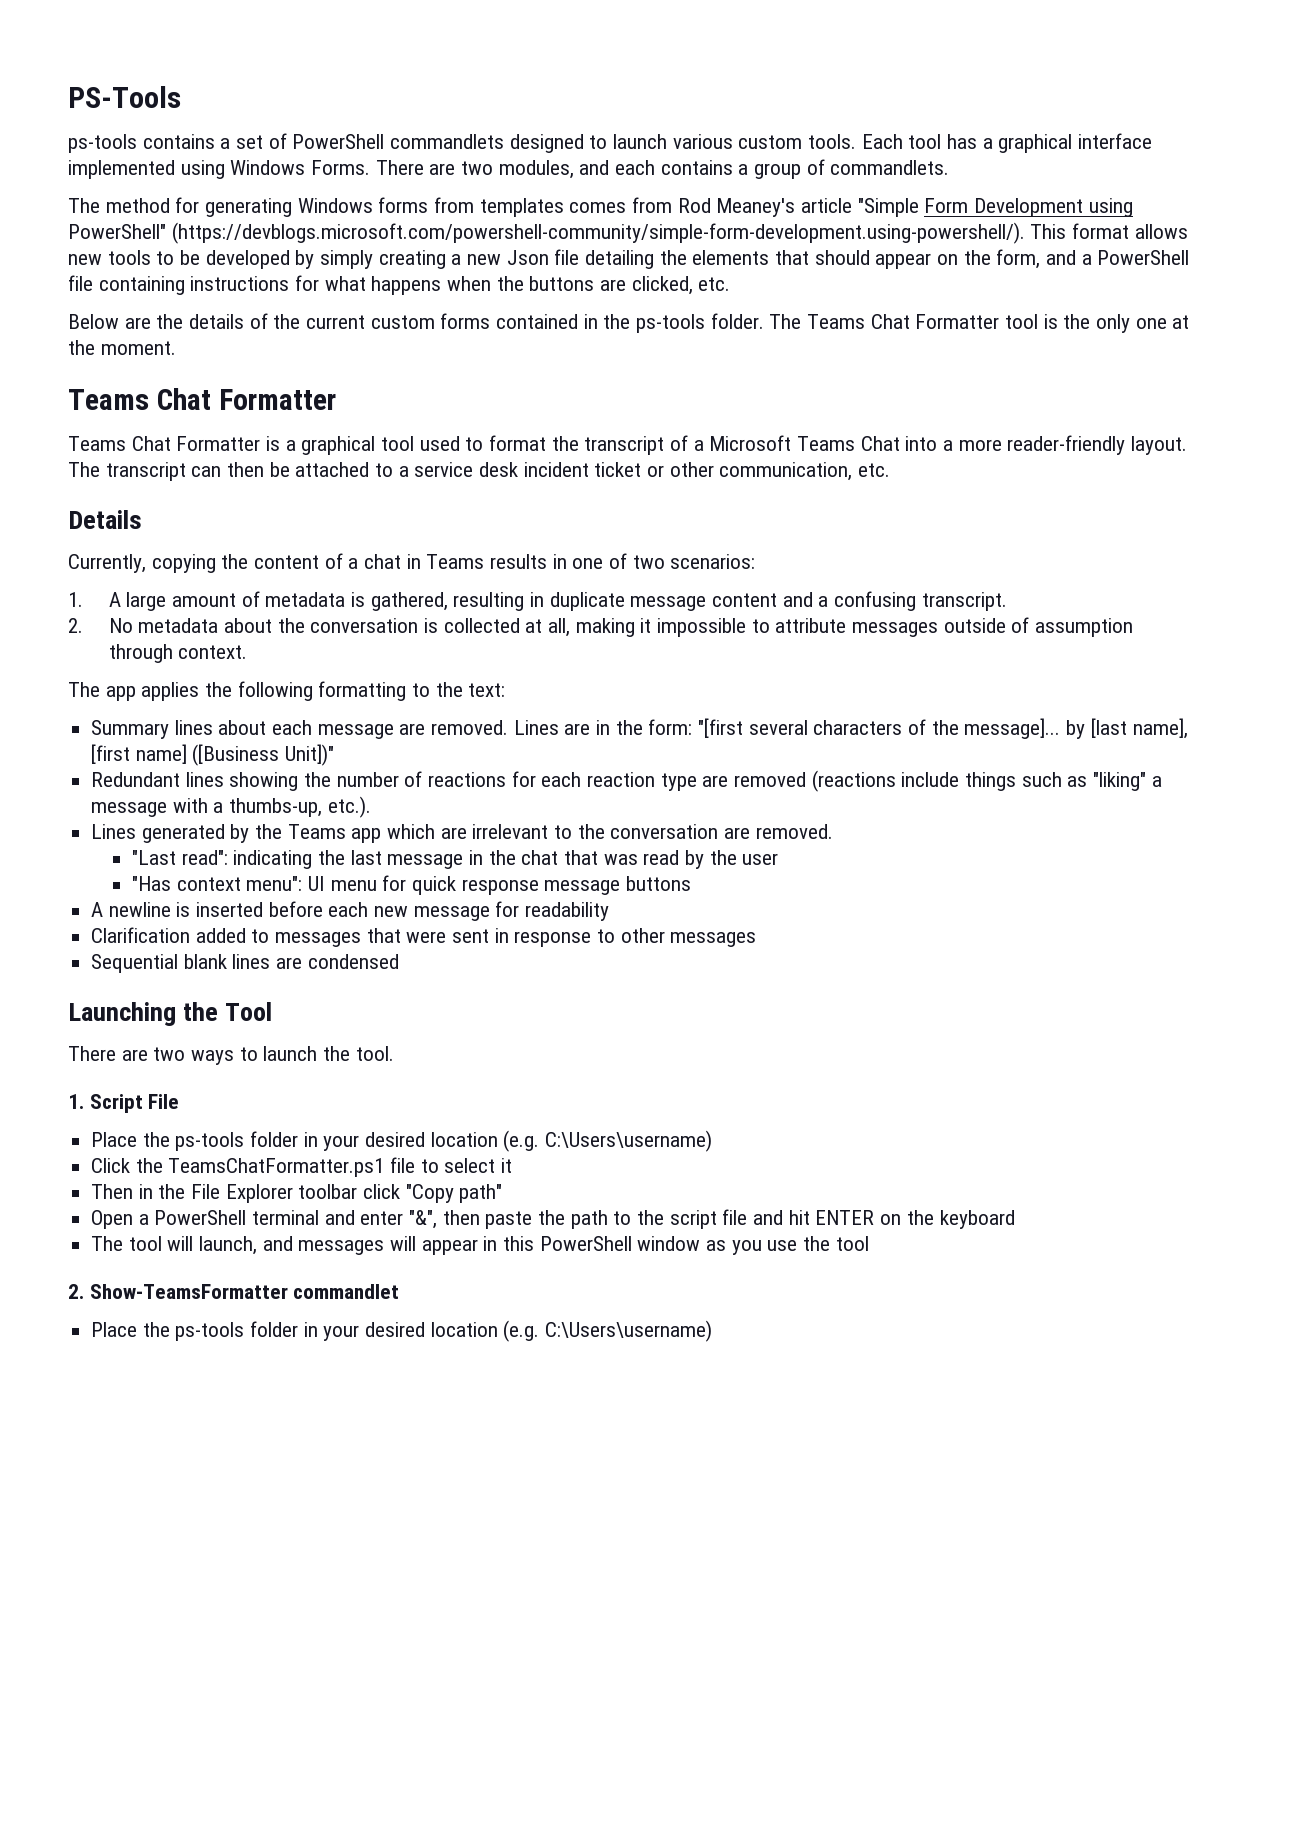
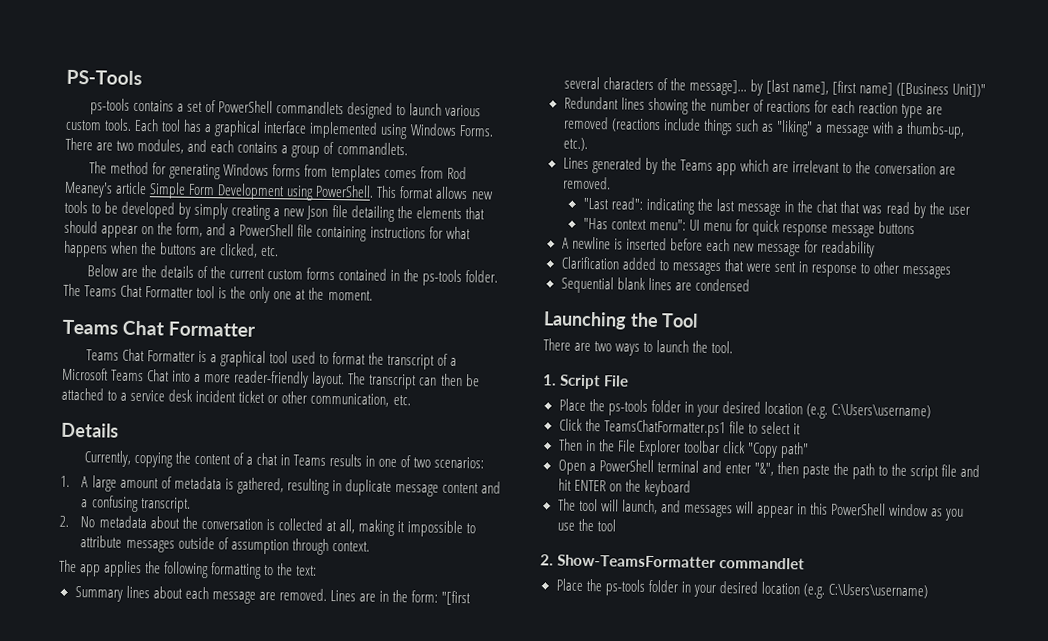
- The method for generating Windows forms from templates comes from Rod Meaney's article "Simple Form Development using PowerShell" (https://devblogs.microsoft.com/powershell-community/simple-form-development.using-powershell/). This format allows new tools to be developed by simply creating a new Json file detailing the elements that should appear on the form, and a PowerShell file containing instructions for what happens when the buttons are clicked, etc.
+ The method for generating Windows forms from templates comes from Rod Meaney's article Simple Form Development using PowerShell. This format allows new tools to be developed by simply creating a new Json file detailing the elements that should appear on the form, and a PowerShell file containing instructions for what happens when the buttons are clicked, etc.

